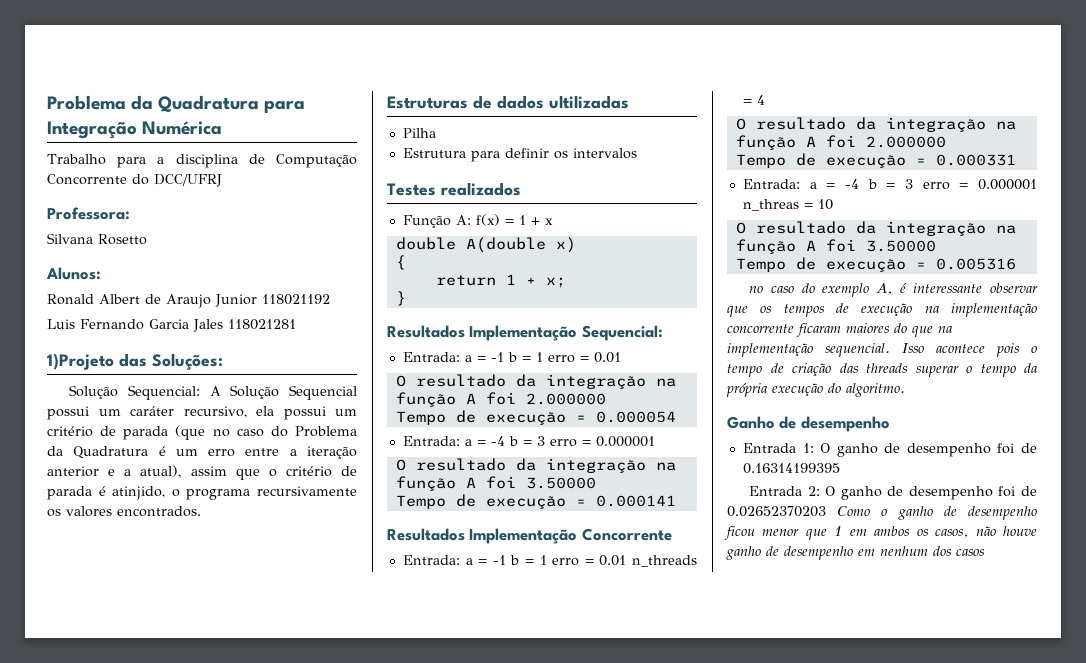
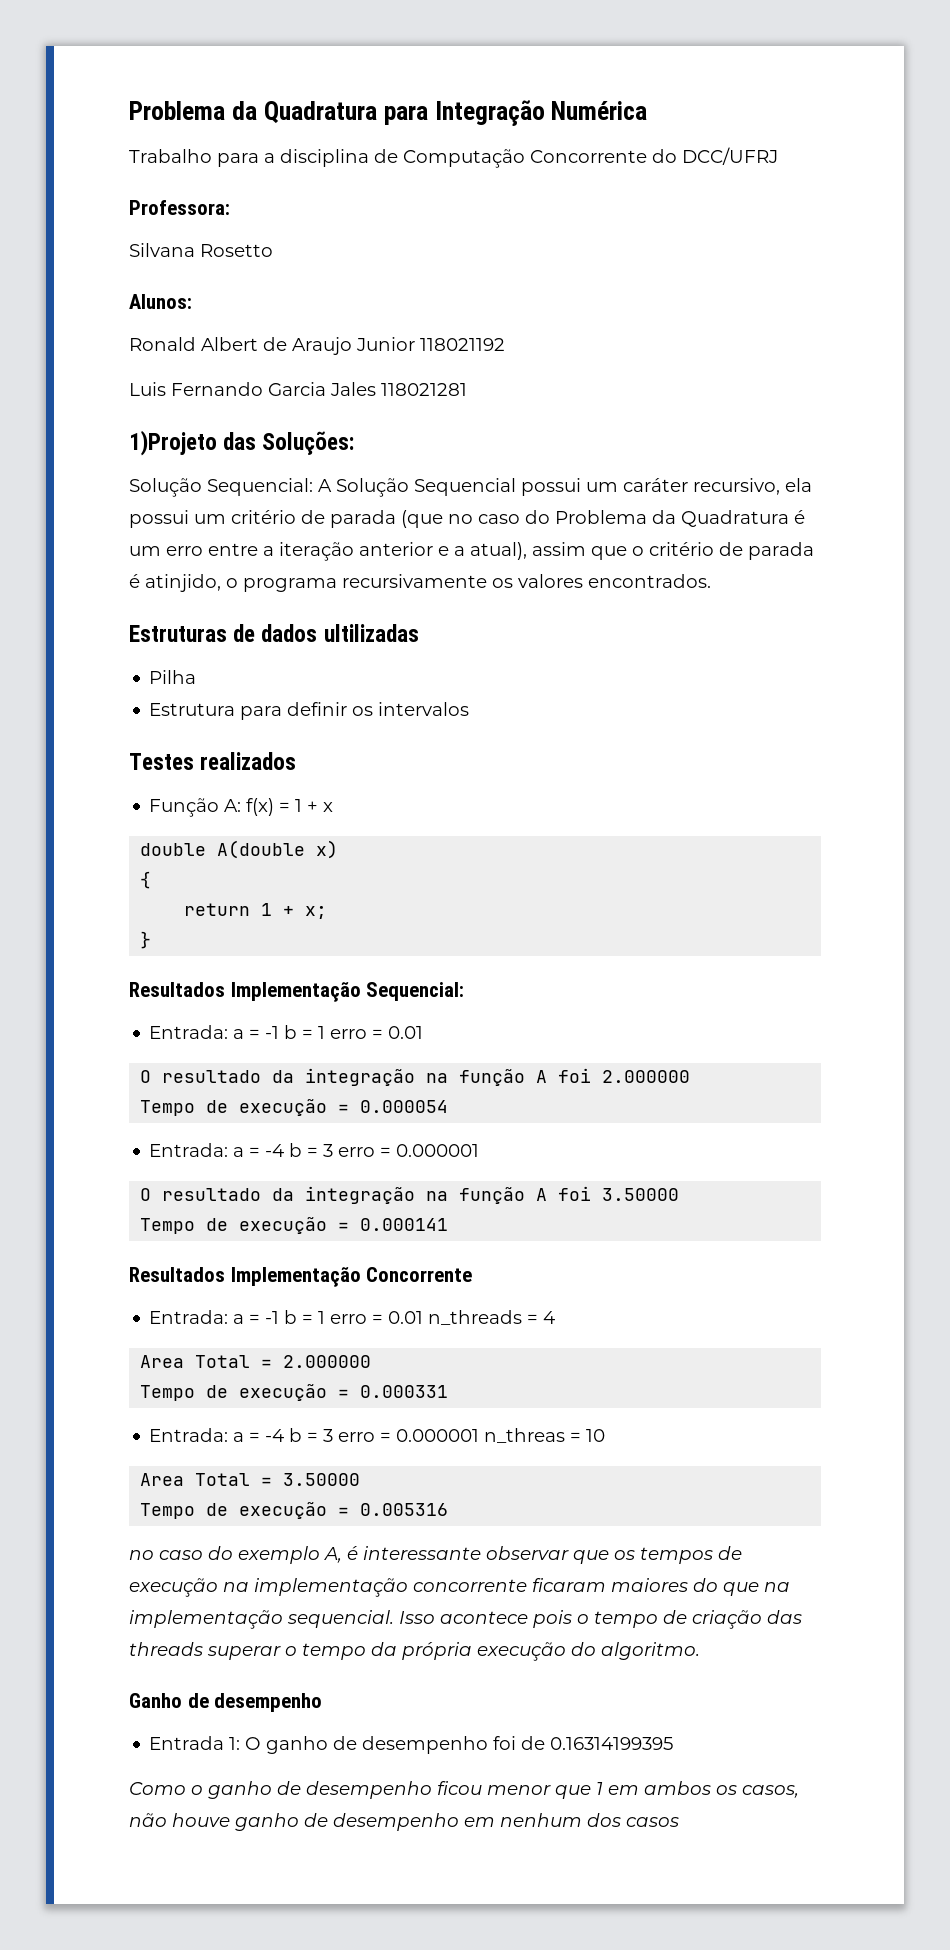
  Entrada: a = -1 b = 1 erro = 0.01 n_threads = 4
- O resultado da integração na função A foi 2.000000
+ Area Total = 2.000000
  Entrada: a = -4 b = 3 erro = 0.000001 n_threas = 10
- O resultado da integração na função A foi 3.50000
+ Area Total = 3.50000
- Entrada 2: O ganho de desempenho foi de 0.02652370203 Como o ganho de desempenho ficou menor que 1 em ambos os casos, não houve ganho de desempenho em nenhum dos casos
+ Como o ganho de desempenho ficou menor que 1 em ambos os casos, não houve ganho de desempenho em nenhum dos casos

